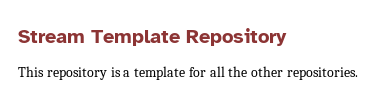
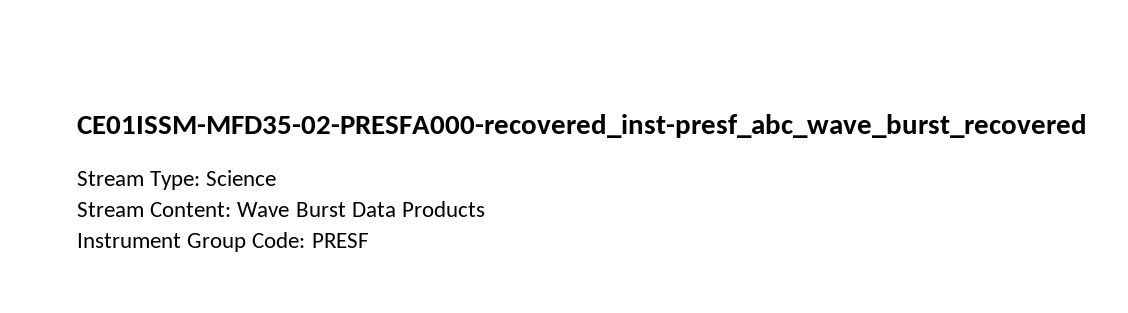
- Stream Template Repository
- This repository is a template for all the other repositories.
+ CE01ISSM-MFD35-02-PRESFA000-recovered_inst-presf_abc_wave_burst_recovered
+ Stream Type: Science
+ Stream Content: Wave Burst Data Products
+ Instrument Group Code: PRESF

